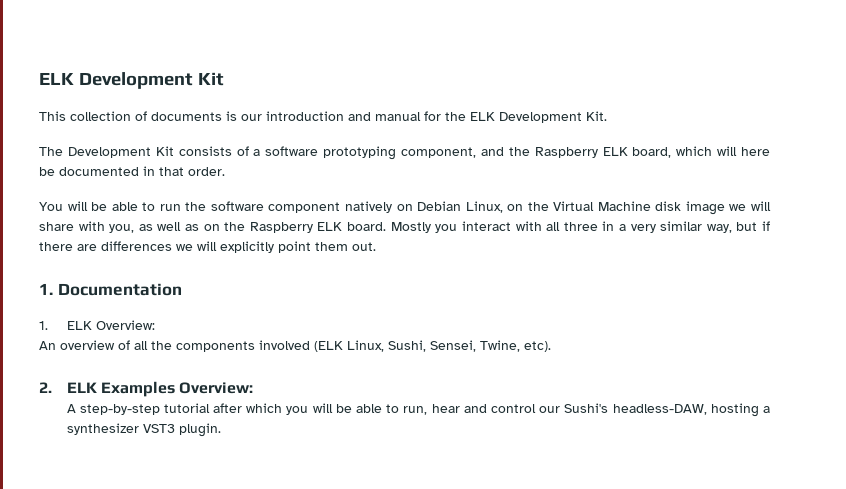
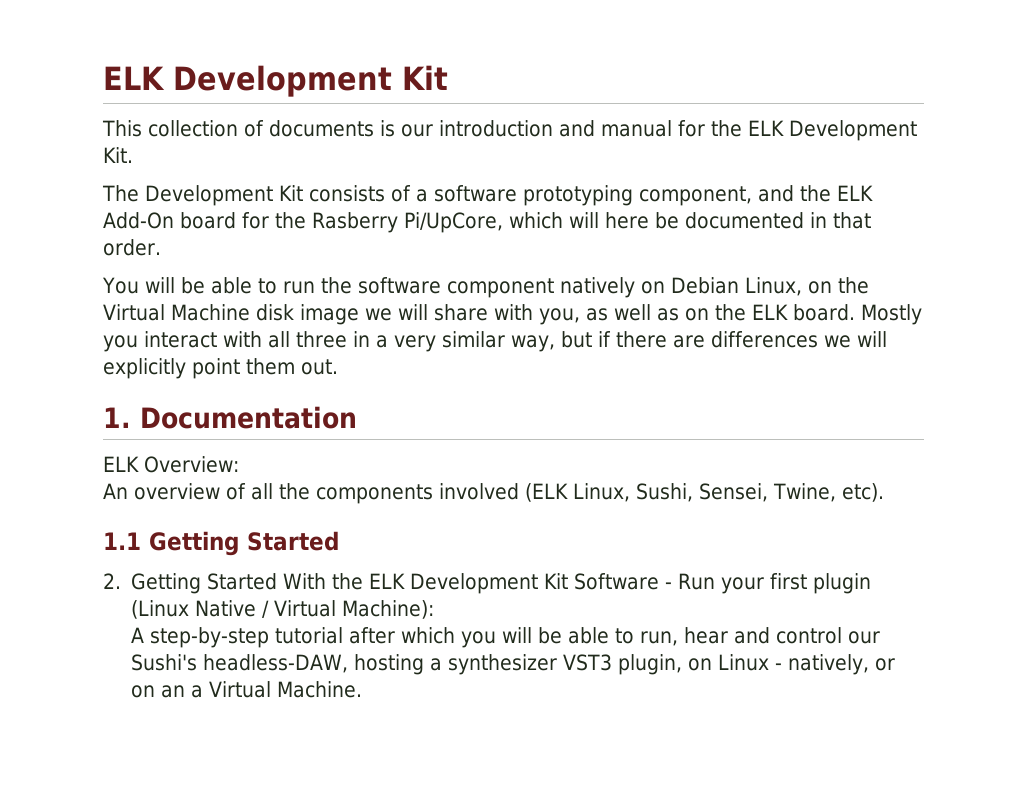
- The Development Kit consists of a software prototyping component, and the Raspberry ELK board, which will here be documented in that order.
+ The Development Kit consists of a software prototyping component, and the ELK Add-On board for the Rasberry Pi/UpCore, which will here be documented in that order.
- You will be able to run the software component natively on Debian Linux, on the Virtual Machine disk image we will share with you, as well as on the Raspberry ELK board.
+ You will be able to run the software component natively on Debian Linux, on the Virtual Machine disk image we will share with you, as well as on the ELK board.
- 1. ELK Overview:
+ ELK Overview:
- 2. ELK Examples Overview:
+ 1.1 Getting Started
+ 2. Getting Started With the ELK Development Kit Software - Run your first plugin (Linux Native / Virtual Machine):
- A step-by-step tutorial after which you will be able to run, hear and control our Sushi's headless-DAW, hosting a synthesizer VST3 plugin.
+ A step-by-step tutorial after which you will be able to run, hear and control our Sushi's headless-DAW, hosting a synthesizer VST3 plugin, on Linux - natively, or on an a Virtual Machine.

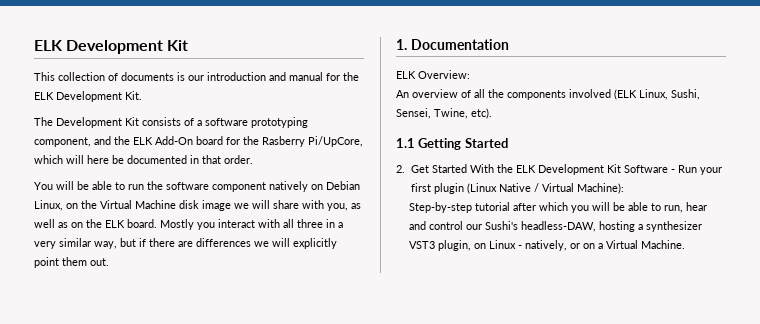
- 2. Getting Started With the ELK Development Kit Software - Run your first plugin (Linux Native / Virtual Machine):
+ 2. Get Started With the ELK Development Kit Software - Run your first plugin (Linux Native / Virtual Machine):
- A step-by-step tutorial after which you will be able to run, hear and control our Sushi's headless-DAW, hosting a synthesizer VST3 plugin, on Linux - natively, or on an a Virtual Machine.
+ Step-by-step tutorial after which you will be able to run, hear and control our Sushi's headless-DAW, hosting a synthesizer VST3 plugin, on Linux - natively, or on a Virtual Machine.

